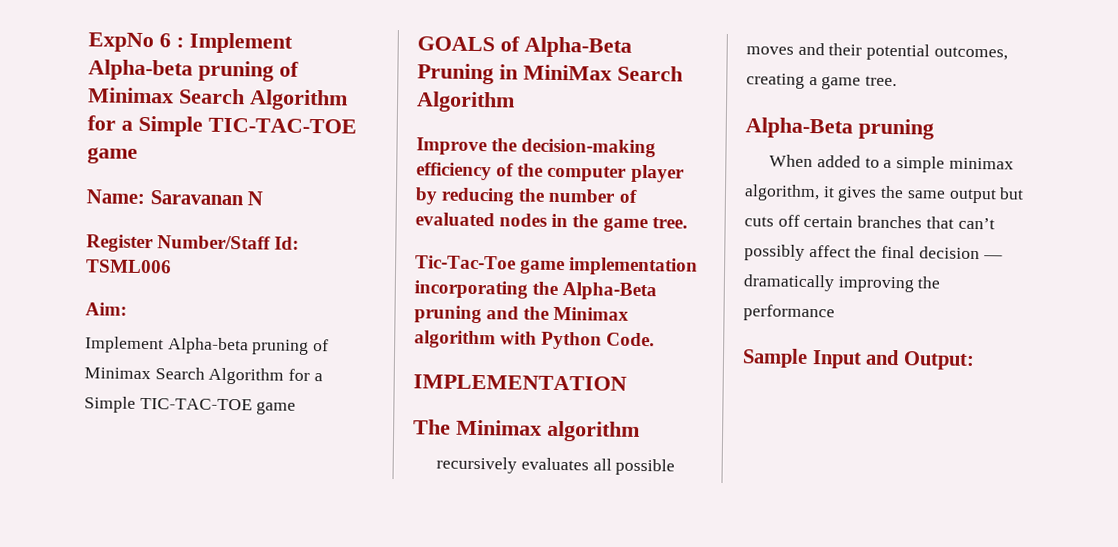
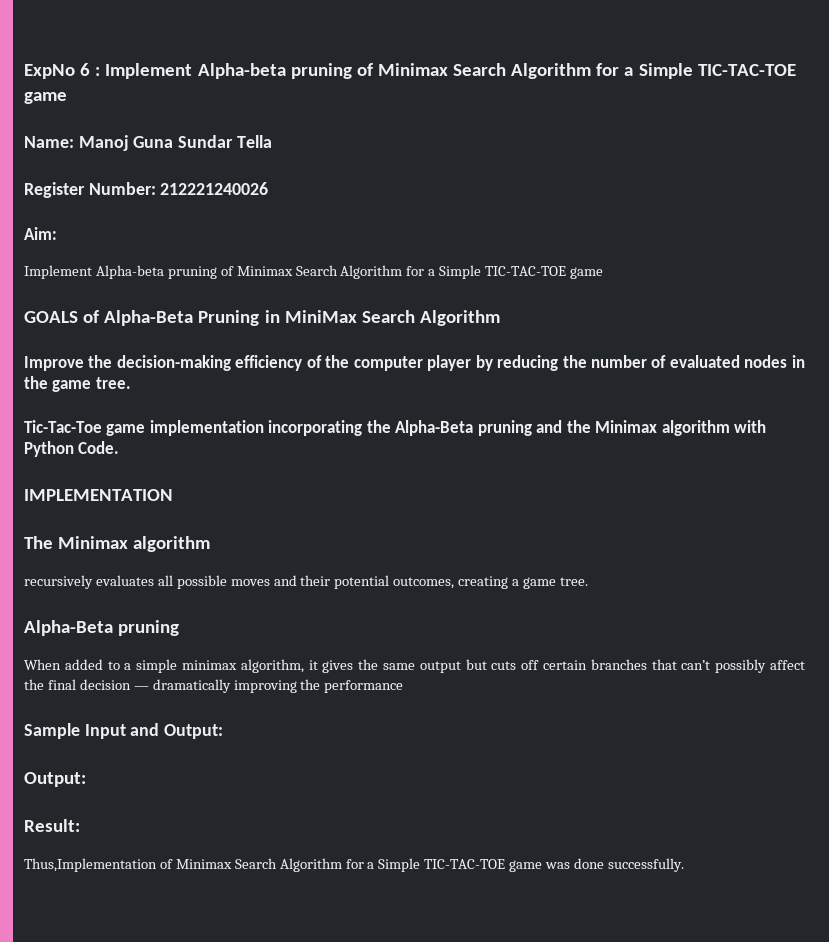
- Name: Saravanan N
- Register Number/Staff Id: TSML006
+ Name: Manoj Guna Sundar Tella
+ Register Number: 212221240026
  Sample Input and Output:
+ Output:
+ Result:
+ Thus,Implementation of Minimax Search Algorithm for a Simple TIC-TAC-TOE game was done successfully.

